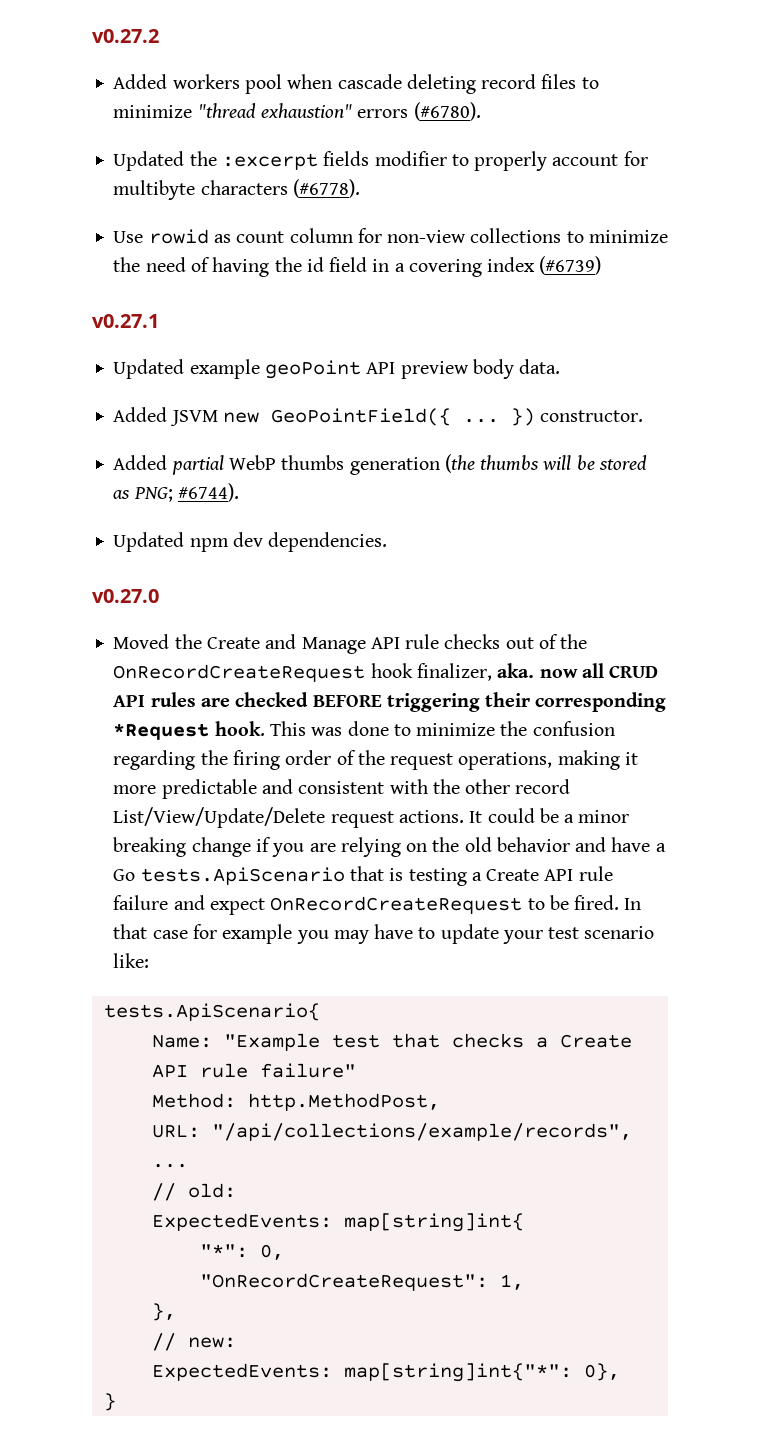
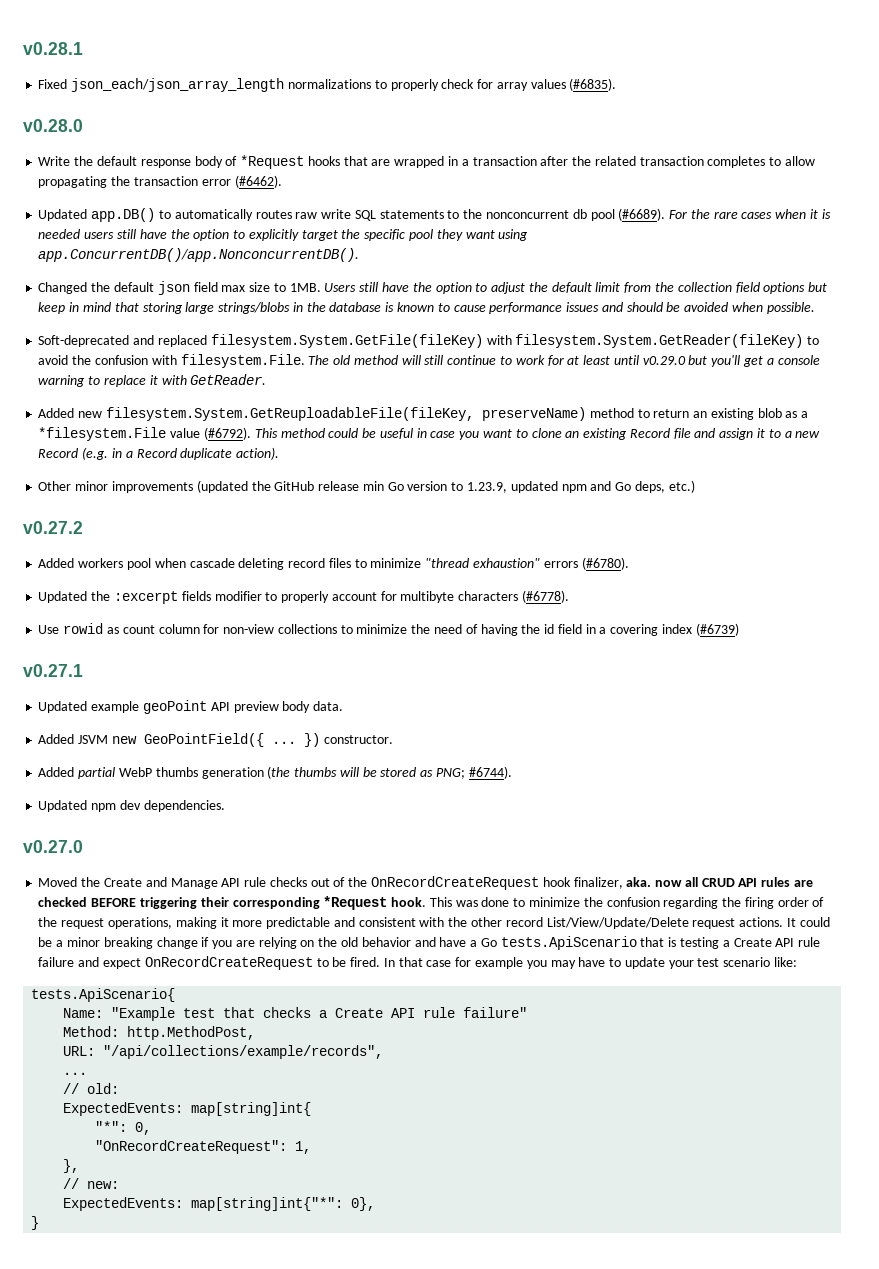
+ v0.28.1
+ Fixed json_each/json_array_length normalizations to properly check for array values (#6835).
+ v0.28.0
+ Write the default response body of *Request hooks that are wrapped in a transaction after the related transaction completes to allow propagating the transaction error (#6462).
+ Updated app.DB() to automatically routes raw write SQL statements to the nonconcurrent db pool (#6689). For the rare cases when it is needed users still have the option to explicitly target the specific pool they want using app.ConcurrentDB()/app.NonconcurrentDB().
+ Changed the default json field max size to 1MB. Users still have the option to adjust the default limit from the collection field options but keep in mind that storing large strings/blobs in the database is known to cause performance issues and should be avoided when possible.
+ Soft-deprecated and replaced filesystem.System.GetFile(fileKey) with filesystem.System.GetReader(fileKey) to avoid the confusion with filesystem.File. The old method will still continue to work for at least until v0.29.0 but you'll get a console warning to replace it with GetReader.
+ Added new filesystem.System.GetReuploadableFile(fileKey, preserveName) method to return an existing blob as a *filesystem.File value (#6792). This method could be useful in case you want to clone an existing Record file and assign it to a new Record (e.g. in a Record duplicate action).
+ Other minor improvements (updated the GitHub release min Go version to 1.23.9, updated npm and Go deps, etc.)

